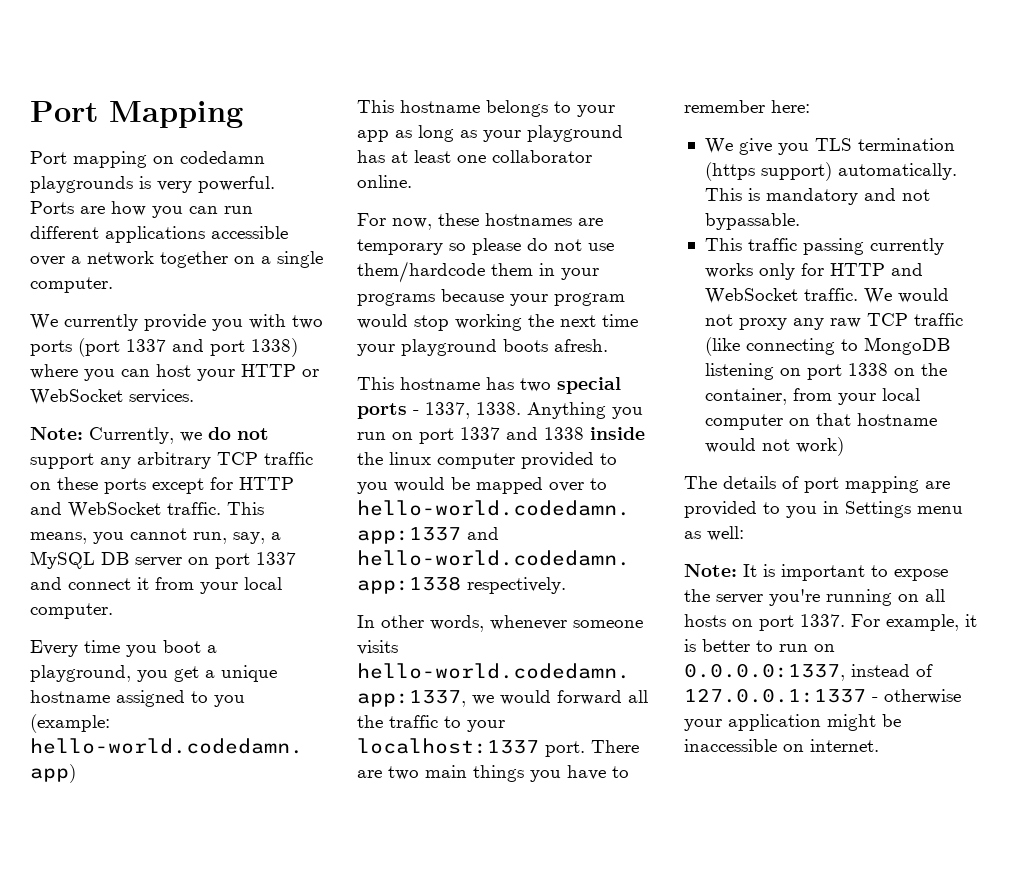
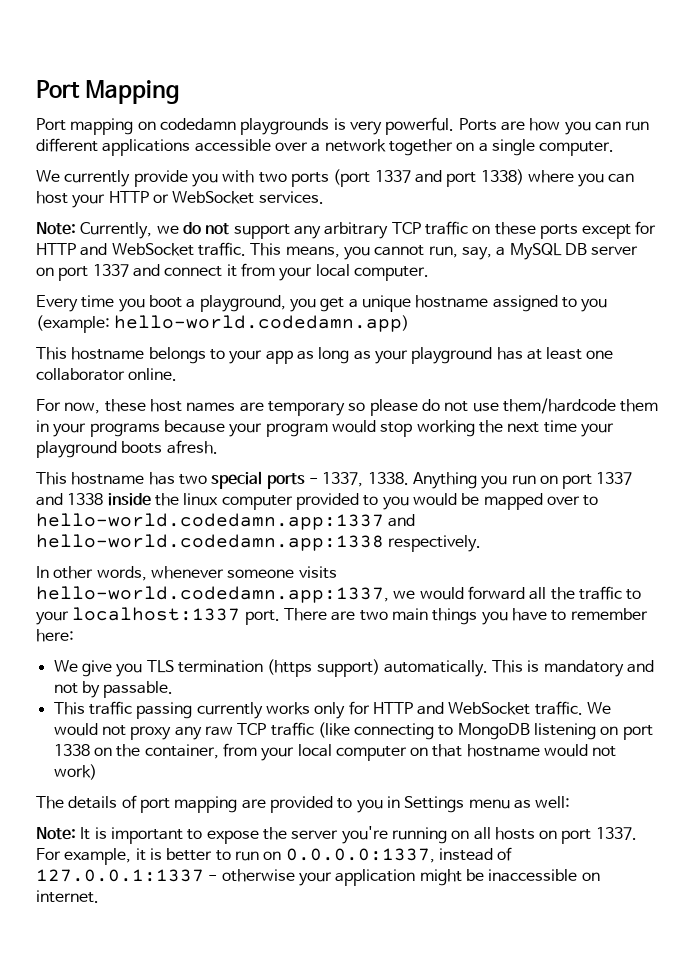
- For now, these hostnames are temporary so please do not use them/hardcode them in your programs because your program would stop working the next time your playground boots afresh.
+ For now, these host names are temporary so please do not use them/hardcode them in your programs because your program would stop working the next time your playground boots afresh.
- This is mandatory and not bypassable.
+ This is mandatory and not by passable.

